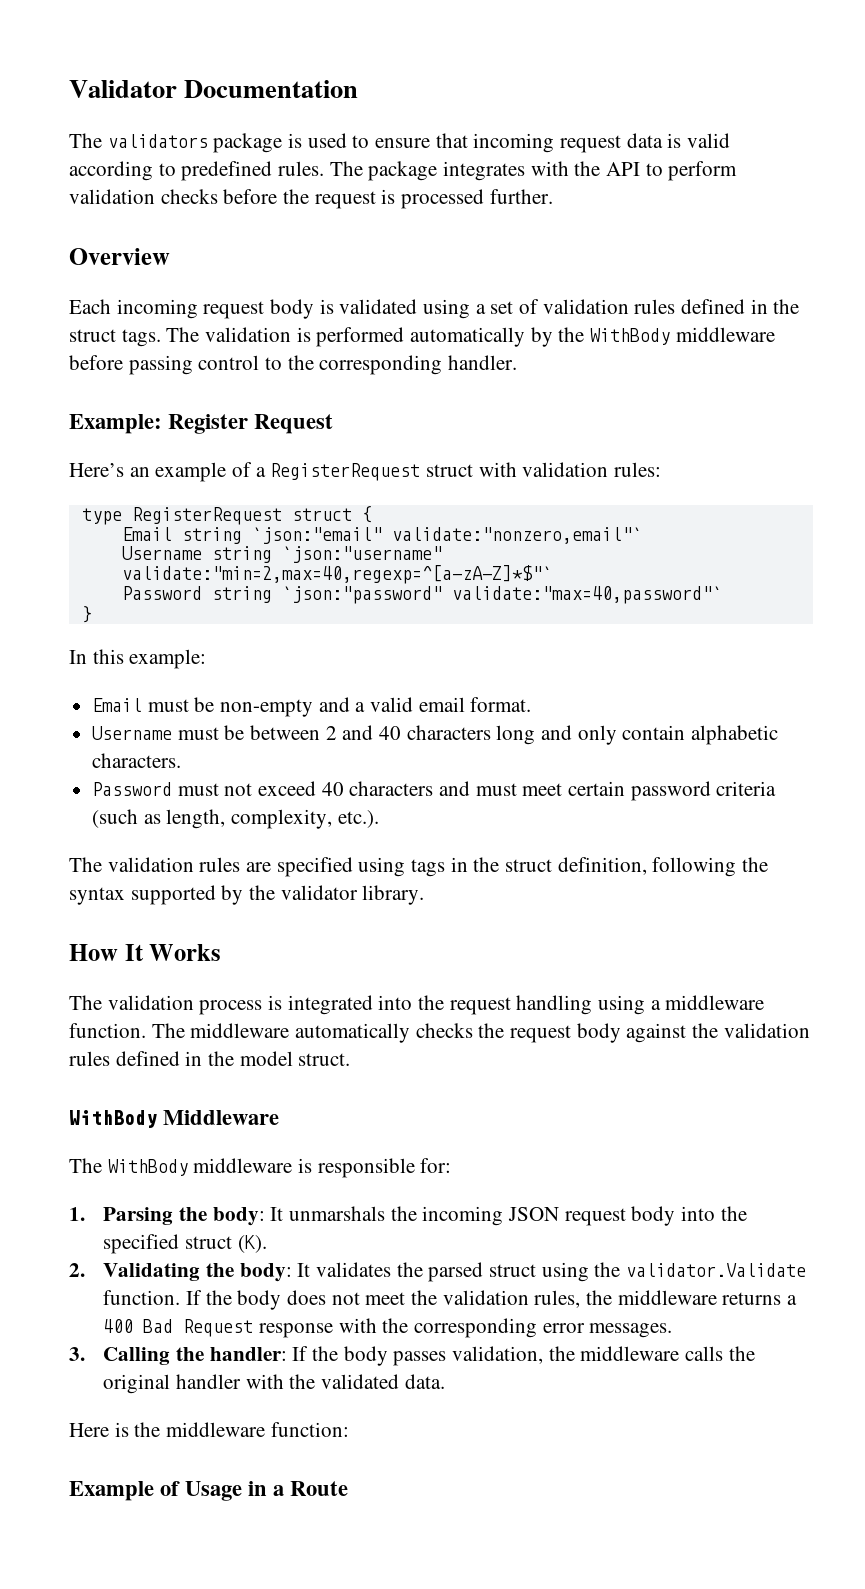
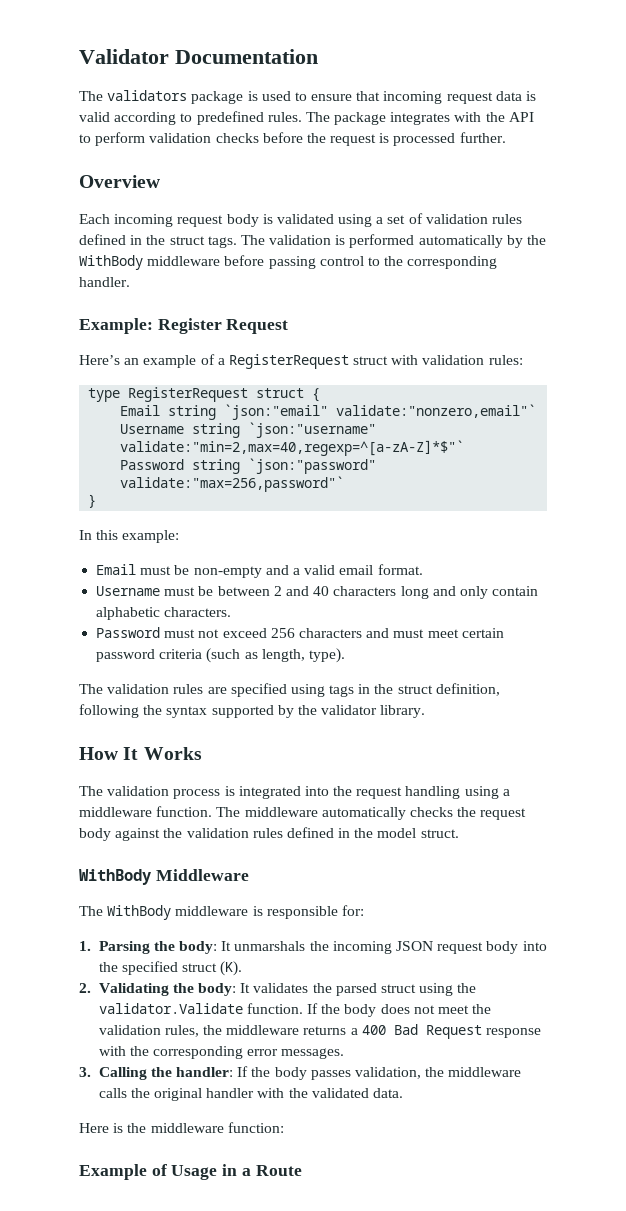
- Password string `json:"password" validate:"max=40,password"`
+ Password string `json:"password" validate:"max=256,password"`
- Password must not exceed 40 characters and must meet certain password criteria (such as length, complexity, etc.).
+ Password must not exceed 256 characters and must meet certain password criteria (such as length, type).

